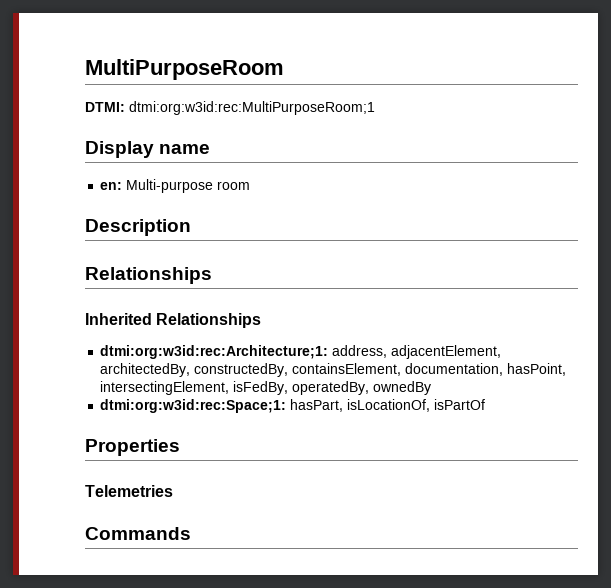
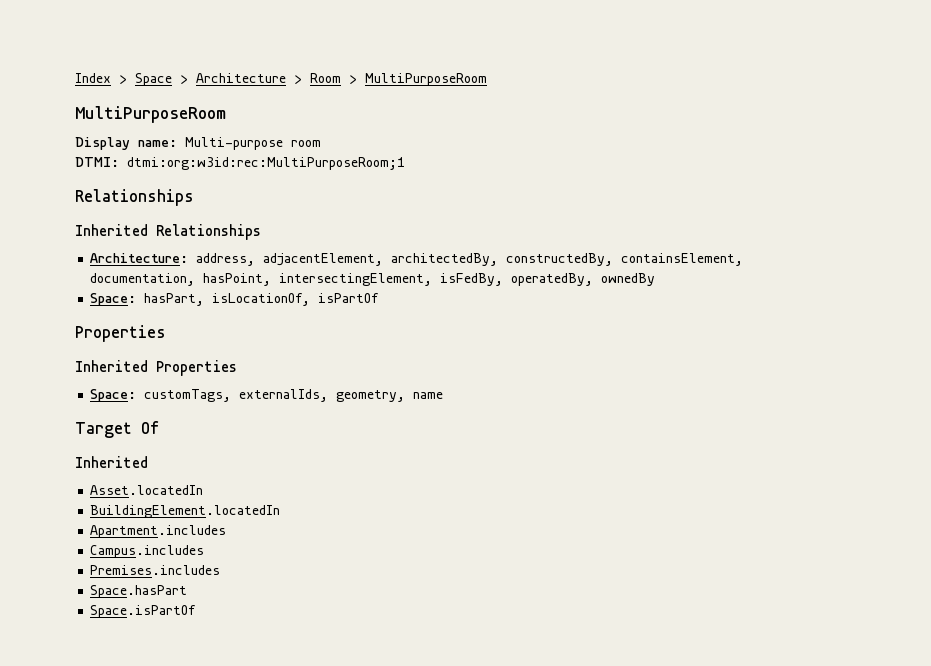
+ Index > Space > Architecture > Room > MultiPurposeRoom
  MultiPurposeRoom
+ Display name: Multi-purpose room
  DTMI: dtmi:org:w3id:rec:MultiPurposeRoom;1
- Display name
- en: Multi-purpose room
- Description
- dtmi:org:w3id:rec:Architecture;1: address, adjacentElement, architectedBy, constructedBy, containsElement, documentation, hasPoint, intersectingElement, isFedBy, operatedBy, ownedBy
+ Architecture: address, adjacentElement, architectedBy, constructedBy, containsElement, documentation, hasPoint, intersectingElement, isFedBy, operatedBy, ownedBy
- dtmi:org:w3id:rec:Space;1: hasPart, isLocationOf, isPartOf
+ Space: hasPart, isLocationOf, isPartOf
- Telemetries
- Commands
+ Inherited Properties
+ Space: customTags, externalIds, geometry, name
+ Target Of
+ Inherited
+ Asset.locatedIn
+ BuildingElement.locatedIn
+ Apartment.includes
+ Campus.includes
+ Premises.includes
+ Space.hasPart
+ Space.isPartOf

